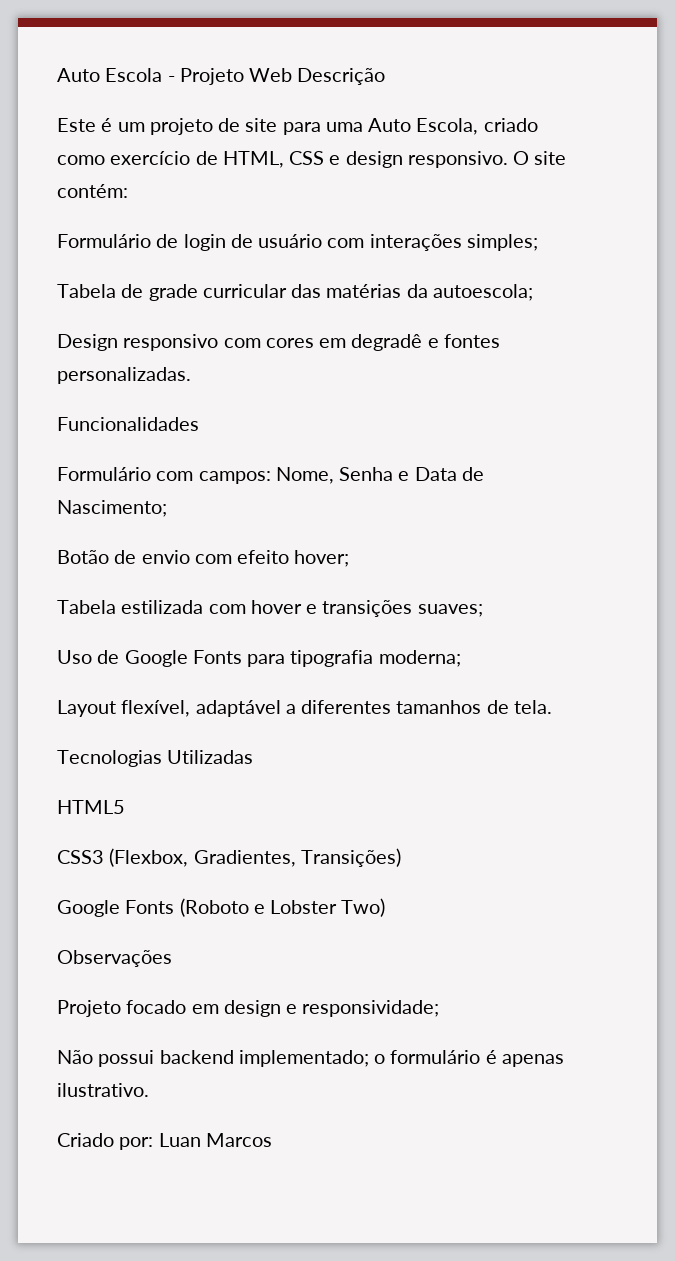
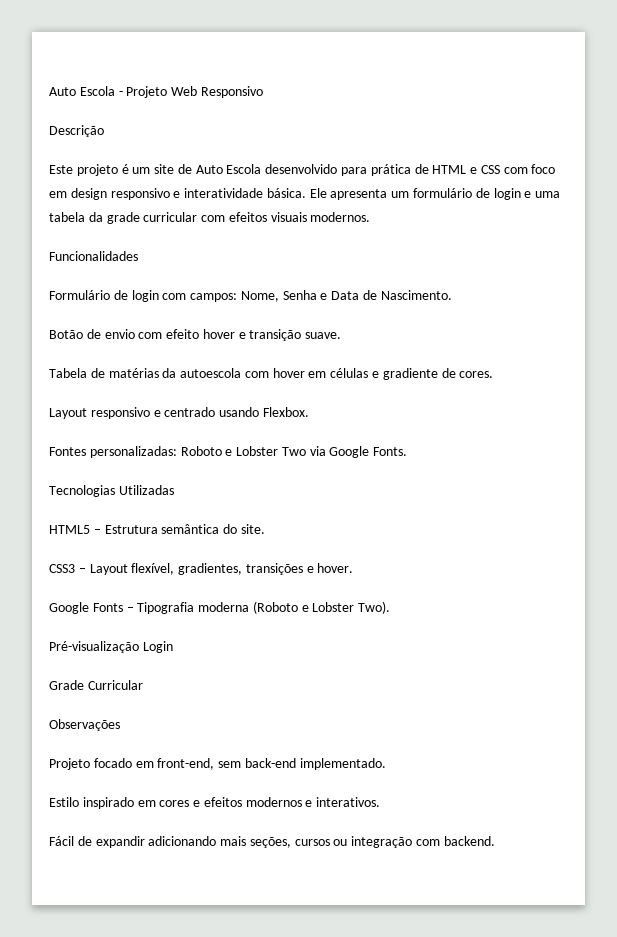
- Auto Escola - Projeto Web Descrição
+ Auto Escola - Projeto Web Responsivo
+ Descrição
- Este é um projeto de site para uma Auto Escola, criado como exercício de HTML, CSS e design responsivo. O site contém:
- Formulário de login de usuário com interações simples;
- Tabela de grade curricular das matérias da autoescola;
- Design responsivo com cores em degradê e fontes personalizadas.
+ Este projeto é um site de Auto Escola desenvolvido para prática de HTML e CSS com foco em design responsivo e interatividade básica. Ele apresenta um formulário de login e uma tabela da grade curricular com efeitos visuais modernos.
  Funcionalidades
- Formulário com campos: Nome, Senha e Data de Nascimento;
+ Formulário de login com campos: Nome, Senha e Data de Nascimento.
- Botão de envio com efeito hover;
- Tabela estilizada com hover e transições suaves;
- Uso de Google Fonts para tipografia moderna;
- Layout flexível, adaptável a diferentes tamanhos de tela.
+ Botão de envio com efeito hover e transição suave.
+ Tabela de matérias da autoescola com hover em células e gradiente de cores.
+ Layout responsivo e centrado usando Flexbox.
+ Fontes personalizadas: Roboto e Lobster Two via Google Fonts.
  Tecnologias Utilizadas
- HTML5
- CSS3 (Flexbox, Gradientes, Transições)
- Google Fonts (Roboto e Lobster Two)
+ HTML5 – Estrutura semântica do site.
+ CSS3 – Layout flexível, gradientes, transições e hover.
+ Google Fonts – Tipografia moderna (Roboto e Lobster Two).
+ Pré-visualização Login
+ Grade Curricular
  Observações
- Projeto focado em design e responsividade;
- Não possui backend implementado; o formulário é apenas ilustrativo.
- Criado por: Luan Marcos
+ Projeto focado em front-end, sem back-end implementado.
+ Estilo inspirado em cores e efeitos modernos e interativos.
+ Fácil de expandir adicionando mais seções, cursos ou integração com backend.

